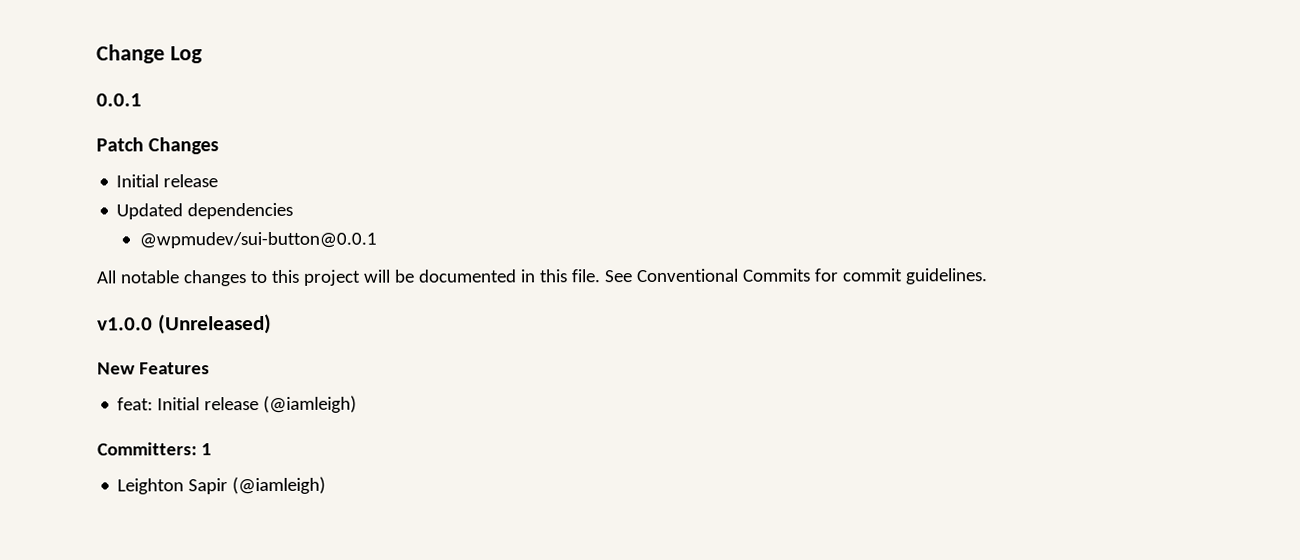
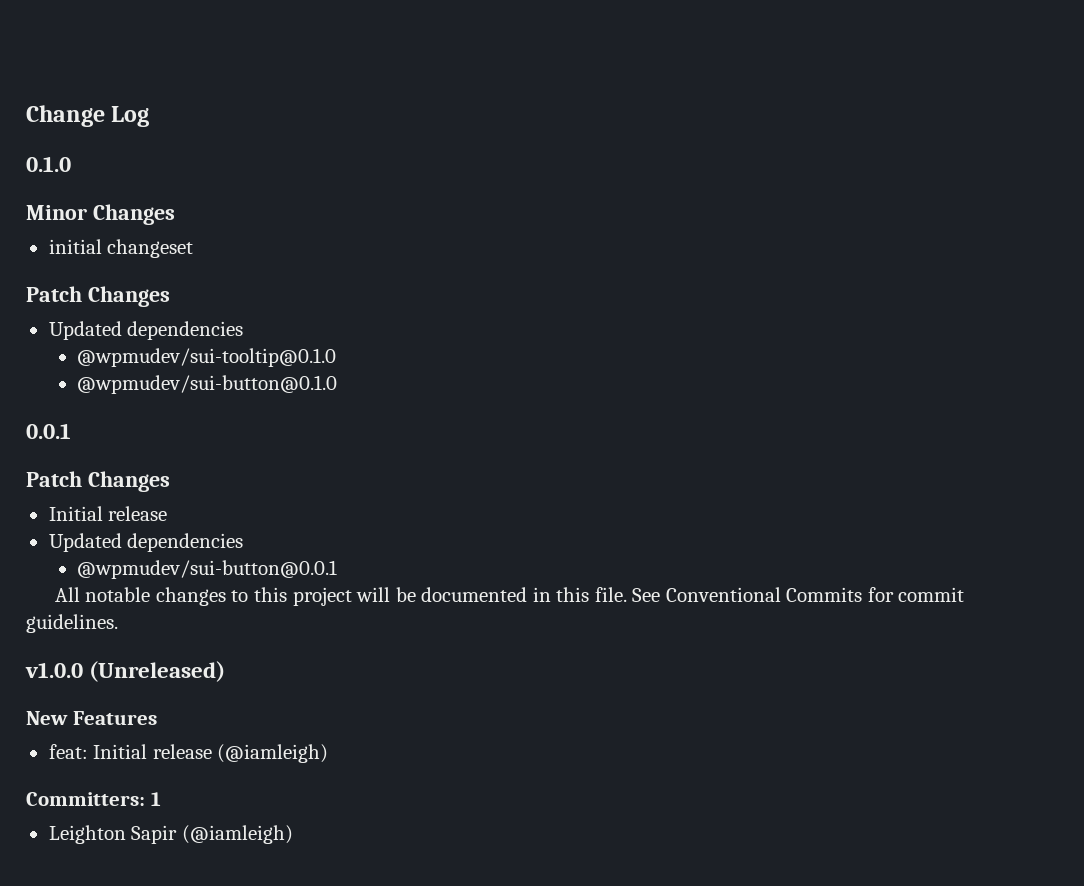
+ 0.1.0
+ Minor Changes
+ initial changeset
+ Patch Changes
+ Updated dependencies
+ @wpmudev/sui-tooltip@0.1.0
+ @wpmudev/sui-button@0.1.0

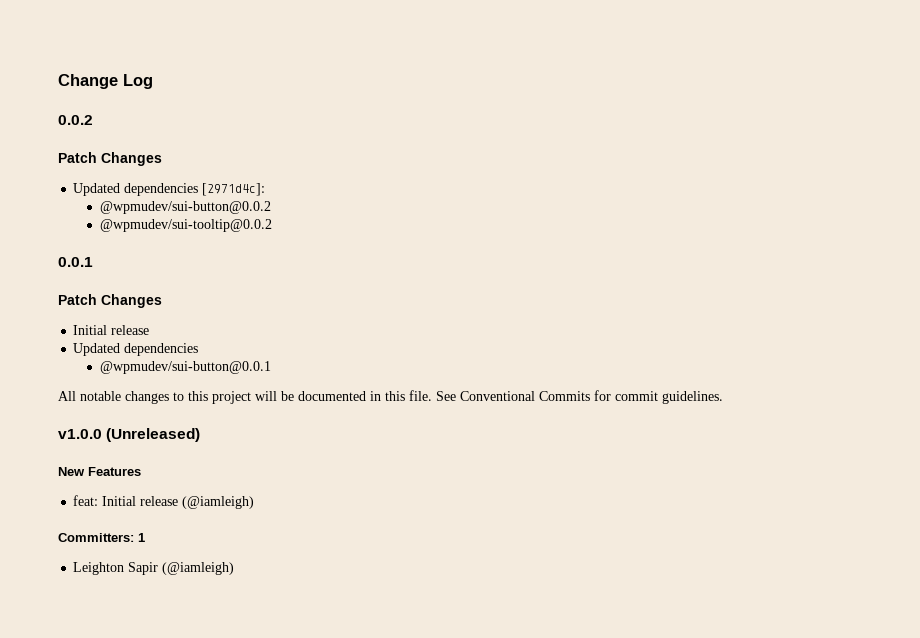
- 0.1.0
- Minor Changes
- initial changeset
+ 0.0.2
  Patch Changes
- Updated dependencies
- @wpmudev/sui-tooltip@0.1.0
- @wpmudev/sui-button@0.1.0
+ Updated dependencies [2971d4c]:
+ @wpmudev/sui-button@0.0.2
+ @wpmudev/sui-tooltip@0.0.2

